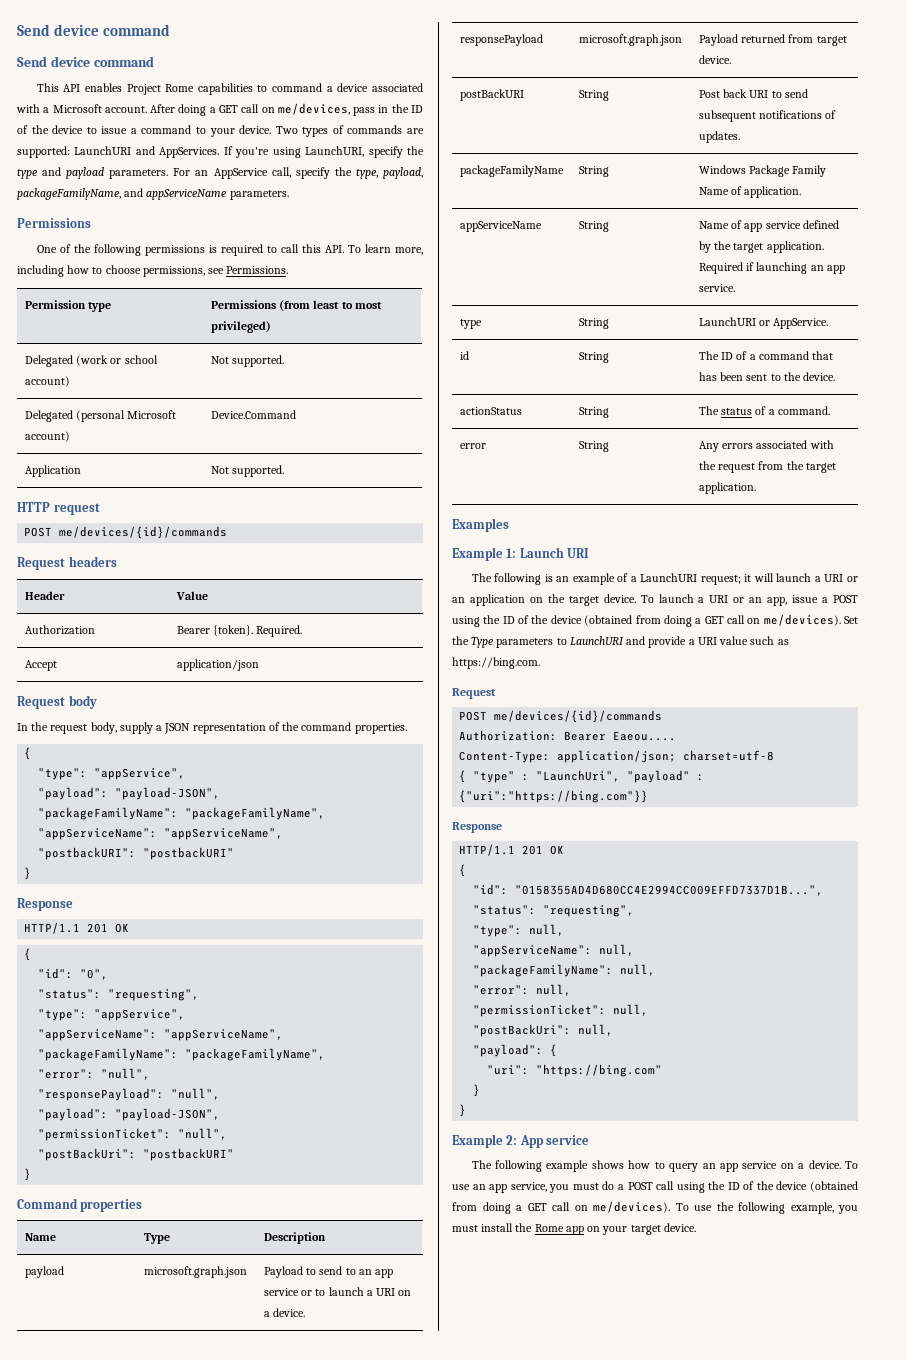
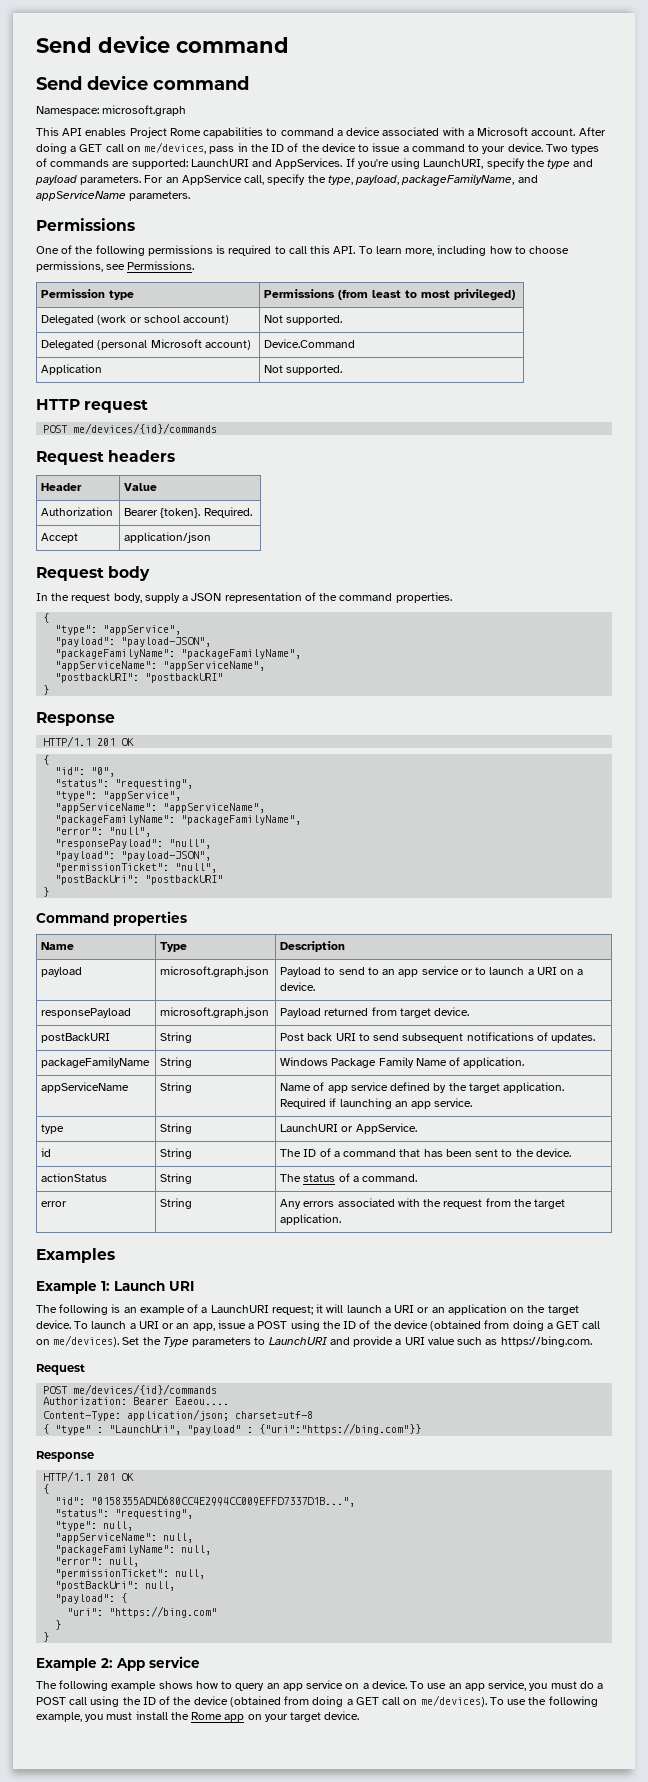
+ Namespace: microsoft.graph

